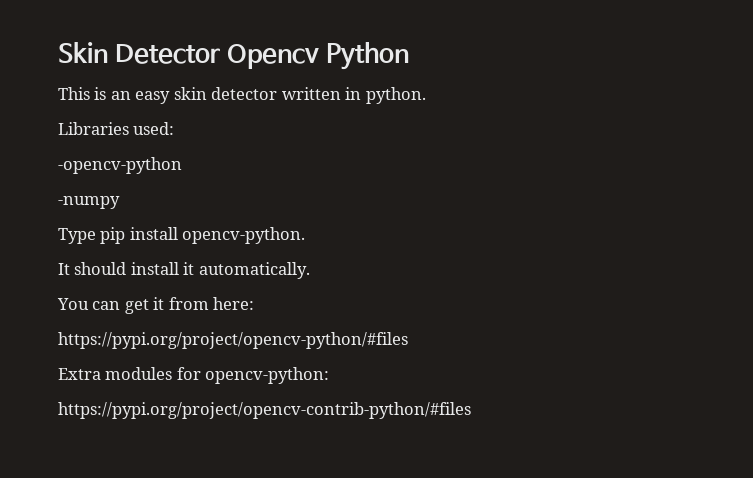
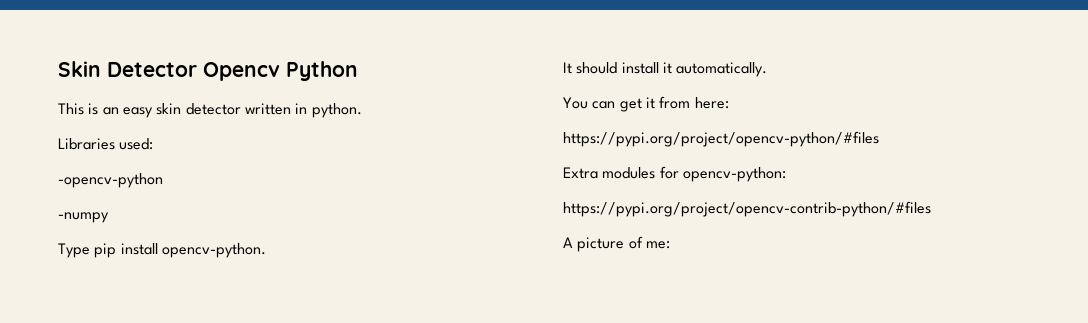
+ A picture of me:

